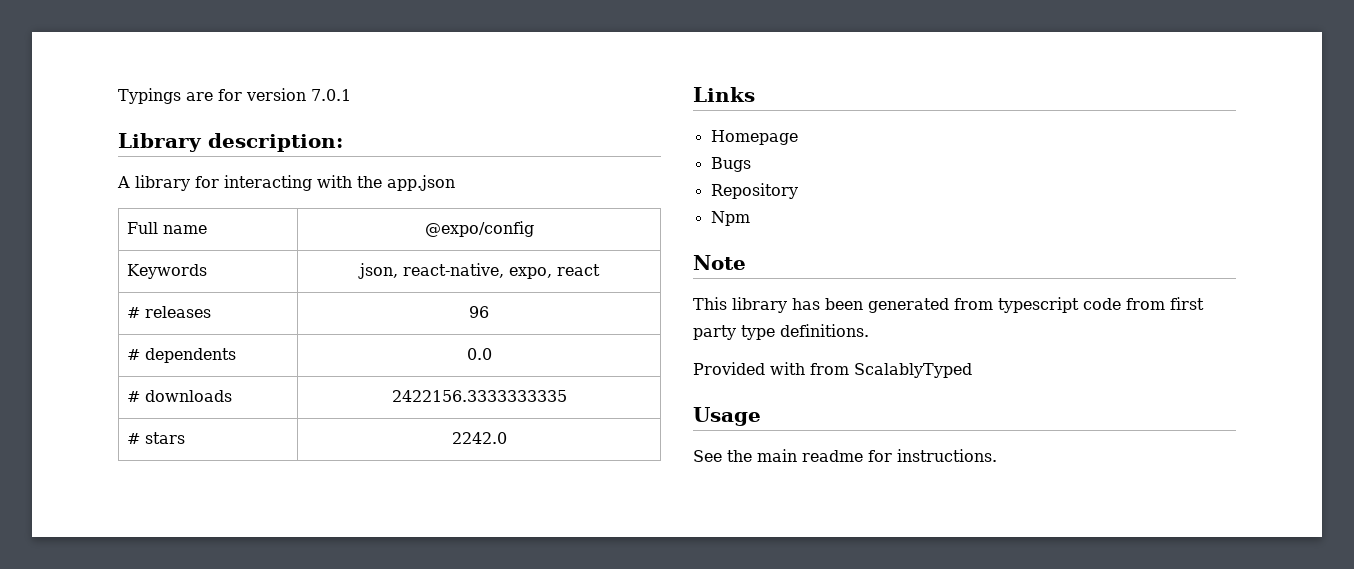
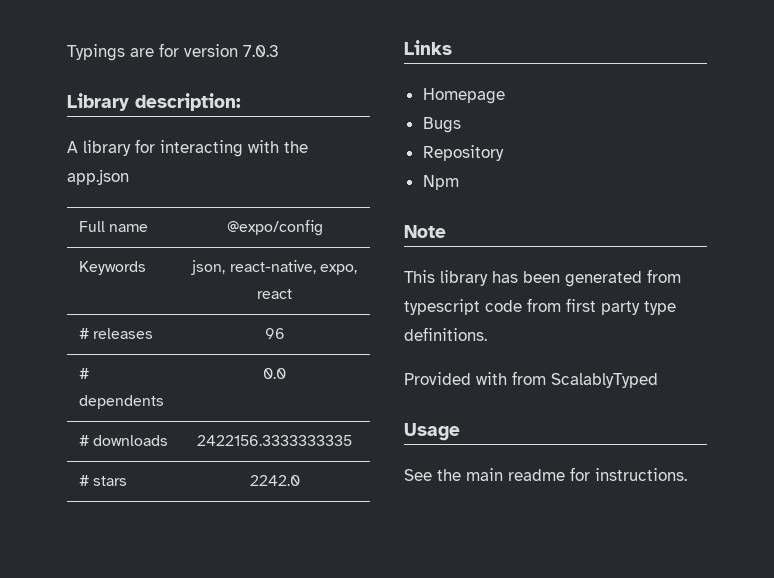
- Typings are for version 7.0.1
+ Typings are for version 7.0.3

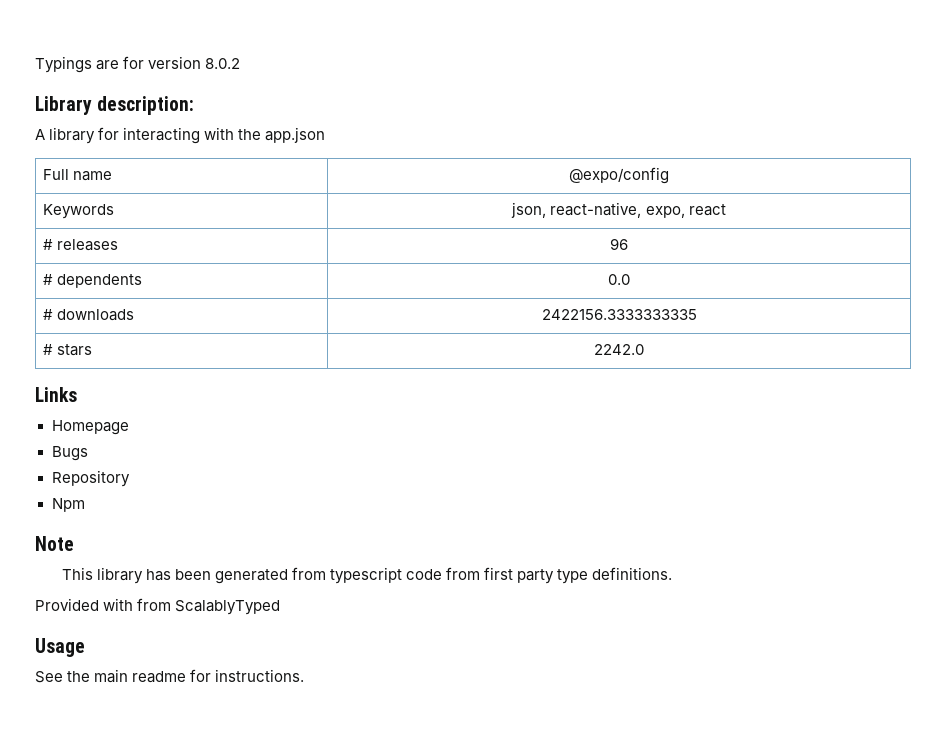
- Typings are for version 7.0.3
+ Typings are for version 8.0.2

